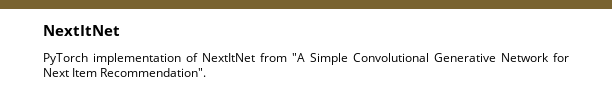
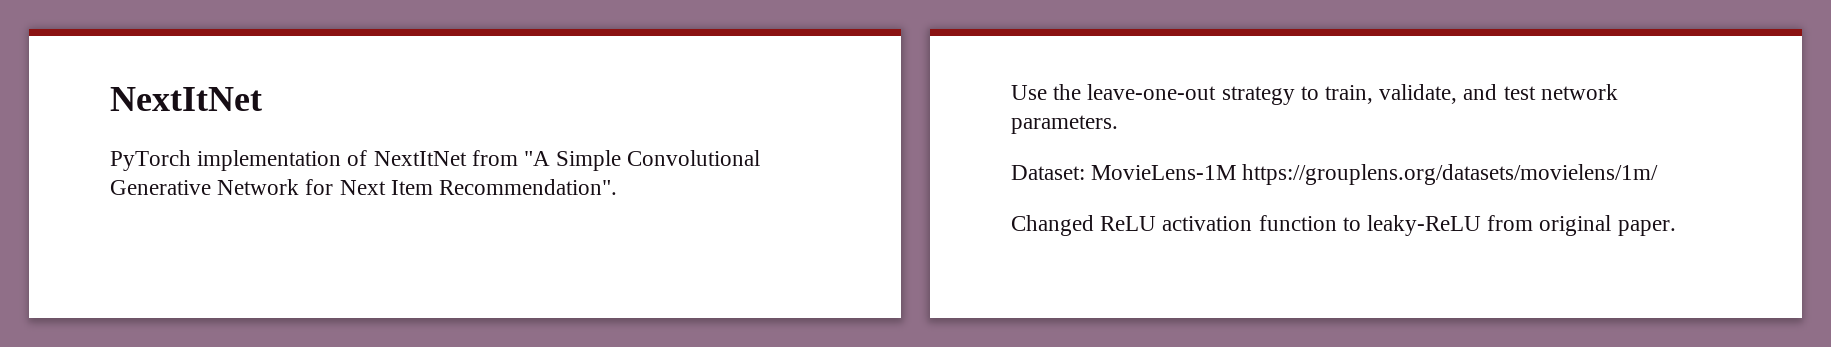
+ Use the leave-one-out strategy to train, validate, and test network parameters.
+ Dataset: MovieLens-1M https://grouplens.org/datasets/movielens/1m/
+ Changed ReLU activation function to leaky-ReLU from original paper.

